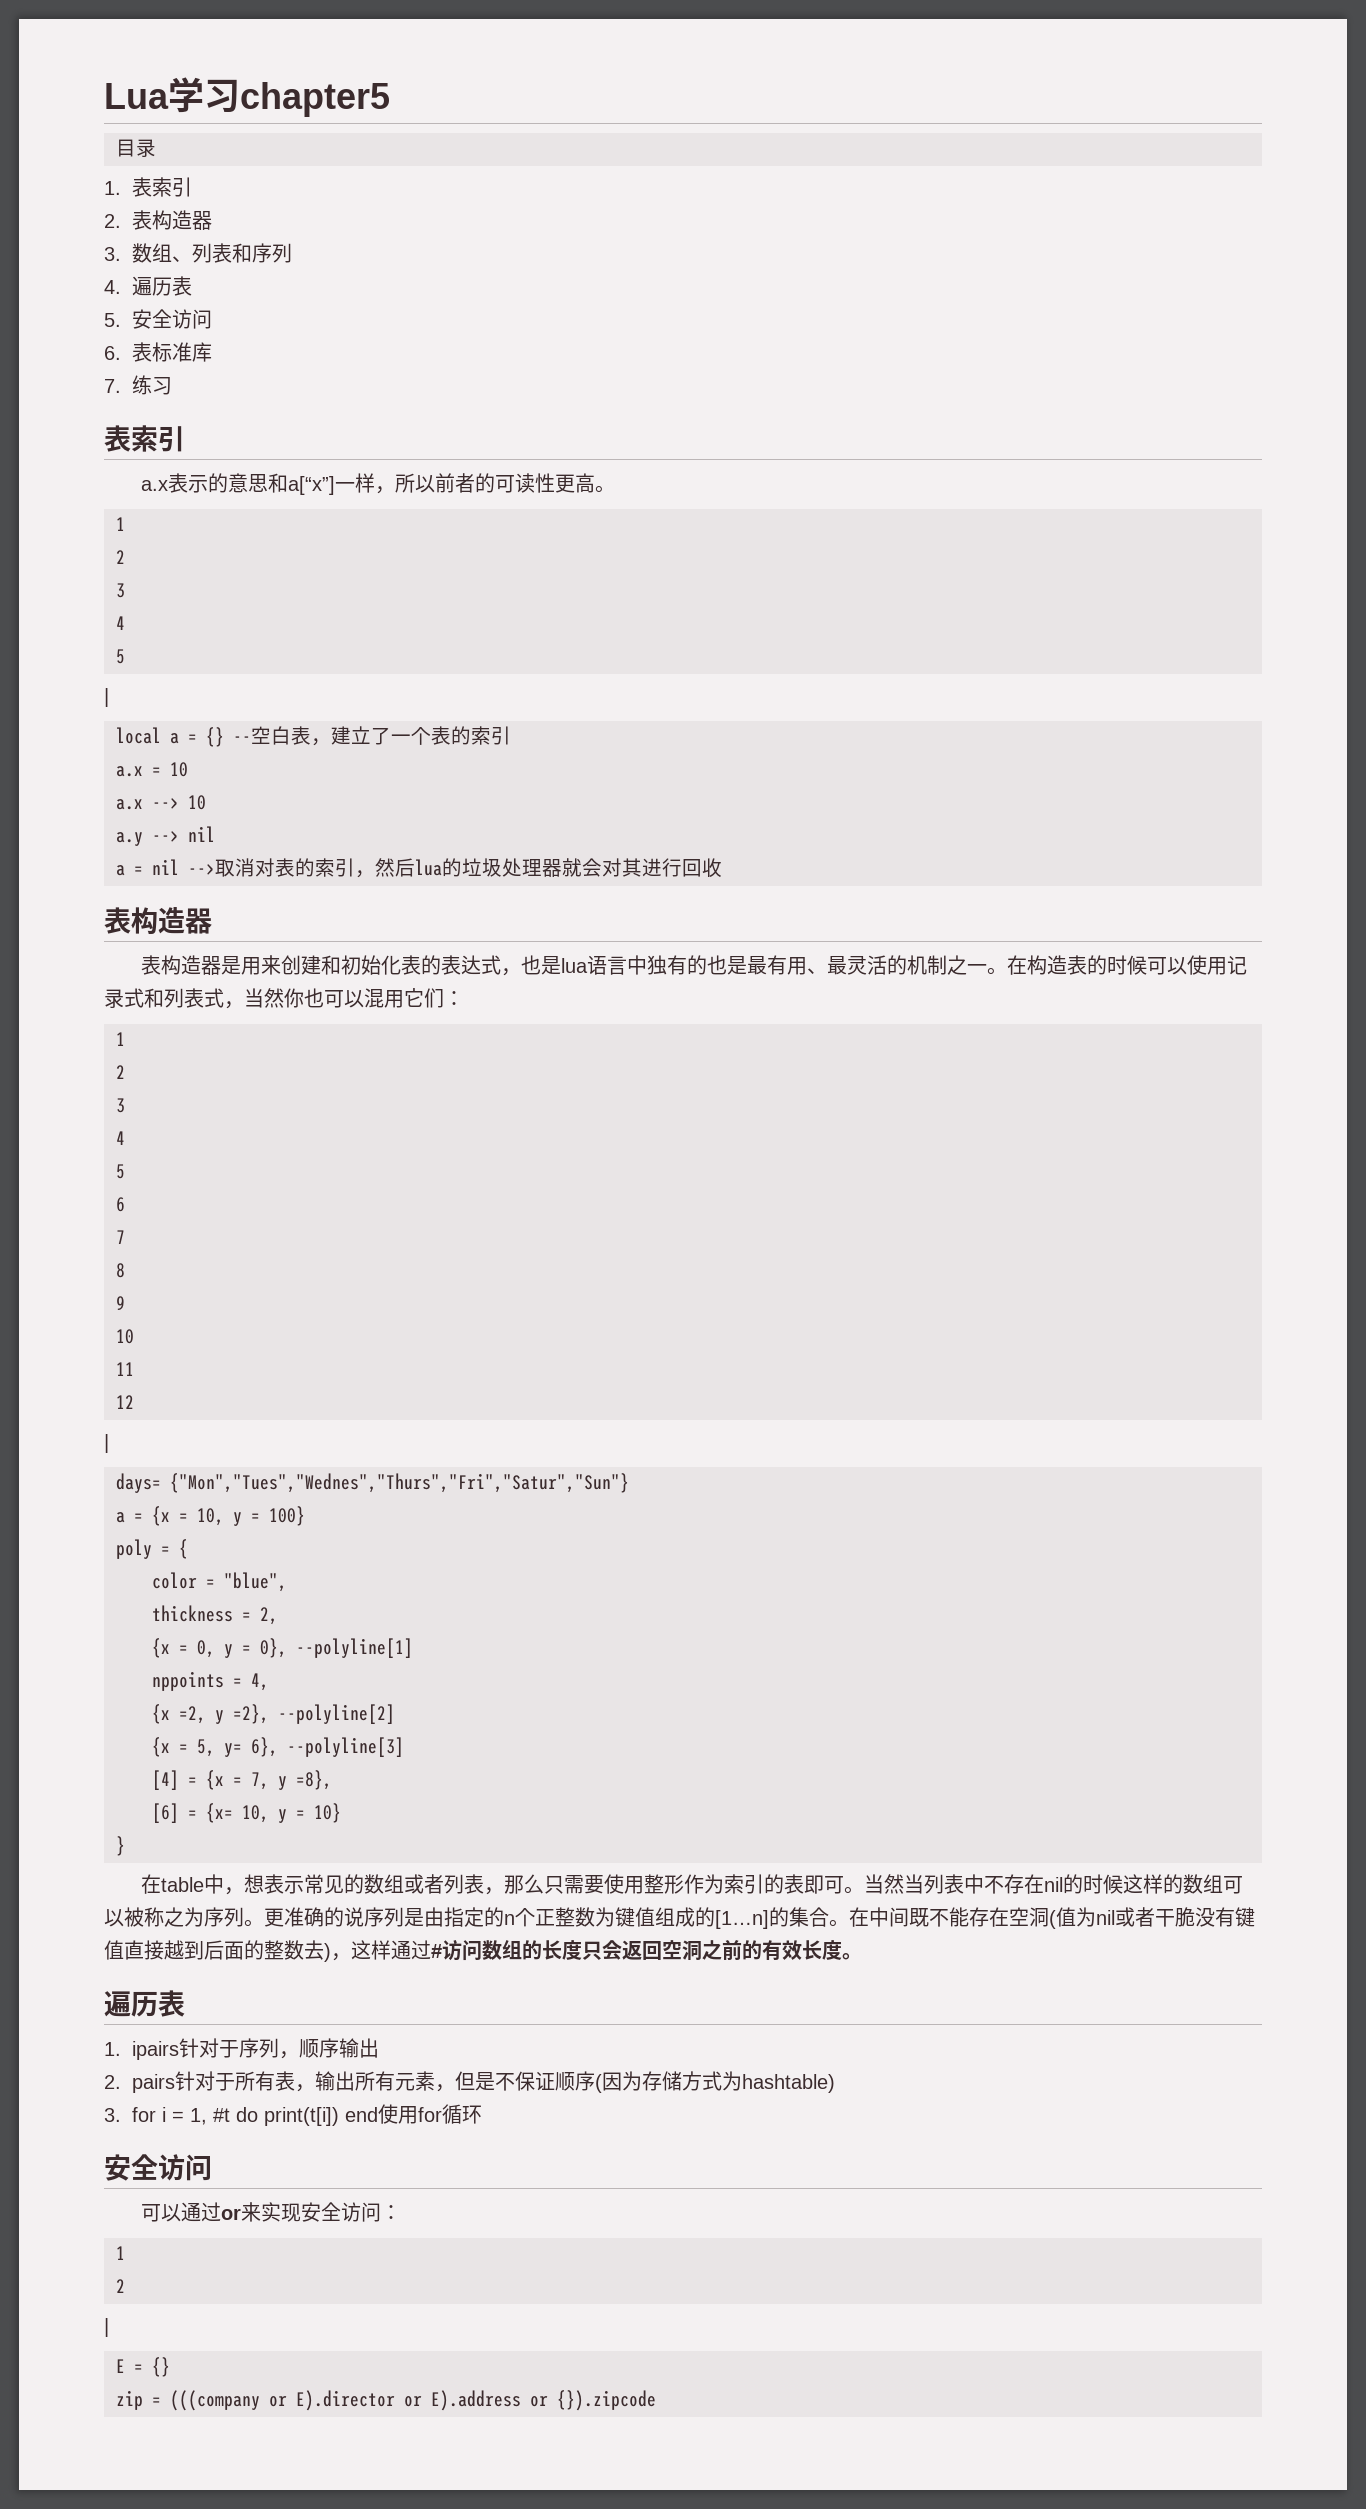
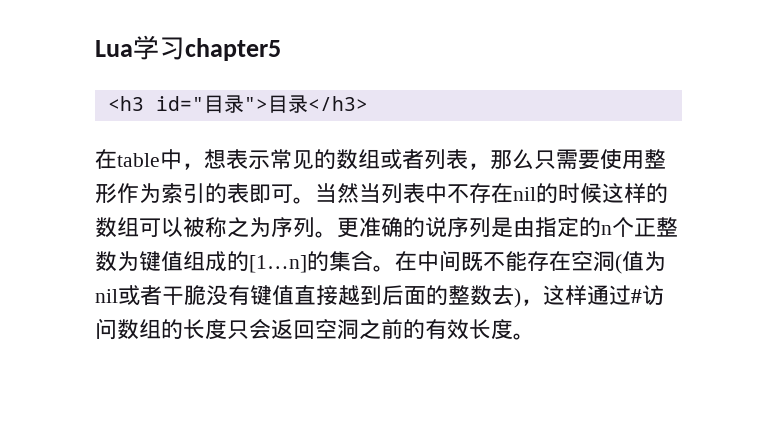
- 目录
- 1.表索引
- 2.表构造器
- 3.数组、列表和序列
- 4.遍历表
- 5.安全访问
- 6.表标准库
- 7.练习
- 表索引
- a.x表示的意思和a[“x”]一样，所以前者的可读性更高。
- 1
- 2
- 3
- 4
- 5
- |
- local a = {} --空白表，建立了一个表的索引
- a.x = 10
- a.x --> 10
- a.y --> nil
- a = nil -->取消对表的索引，然后lua的垃圾处理器就会对其进行回收
- 表构造器
- 表构造器是用来创建和初始化表的表达式，也是lua语言中独有的也是最有用、最灵活的机制之一。在构造表的时候可以使用记录式和列表式，当然你也可以混用它们：
- 1
- 2
- 3
- 4
- 5
- 6
- 7
- 8
- 9
- 10
- 11
- 12
- |
- days= {"Mon","Tues","Wednes","Thurs","Fri","Satur","Sun"}
- a = {x = 10, y = 100}
- poly = {
- color = "blue",
- thickness = 2,
- {x = 0, y = 0}, --polyline[1]
- nppoints = 4,
- {x =2, y =2}, --polyline[2]
- {x = 5, y= 6}, --polyline[3]
- [4] = {x = 7, y =8},
- [6] = {x= 10, y = 10}
- }
+ <h3 id="目录">目录</h3>
  在中间既不能存在空洞(值为nil或者干脆没有键值直接越到后面的整数去)，这样通过#访问数组的长度只会返回空洞之前的有效长度。
- 遍历表
- 1. ipairs针对于序列，顺序输出
- 2. pairs针对于所有表，输出所有元素，但是不保证顺序(因为存储方式为hashtable)
- 3. for i = 1, #t do print(t[i]) end使用for循环
- 安全访问
- 可以通过or来实现安全访问：
- 1
- 2
- |
- E = {}
- zip = (((company or E).director or E).address or {}).zipcode

